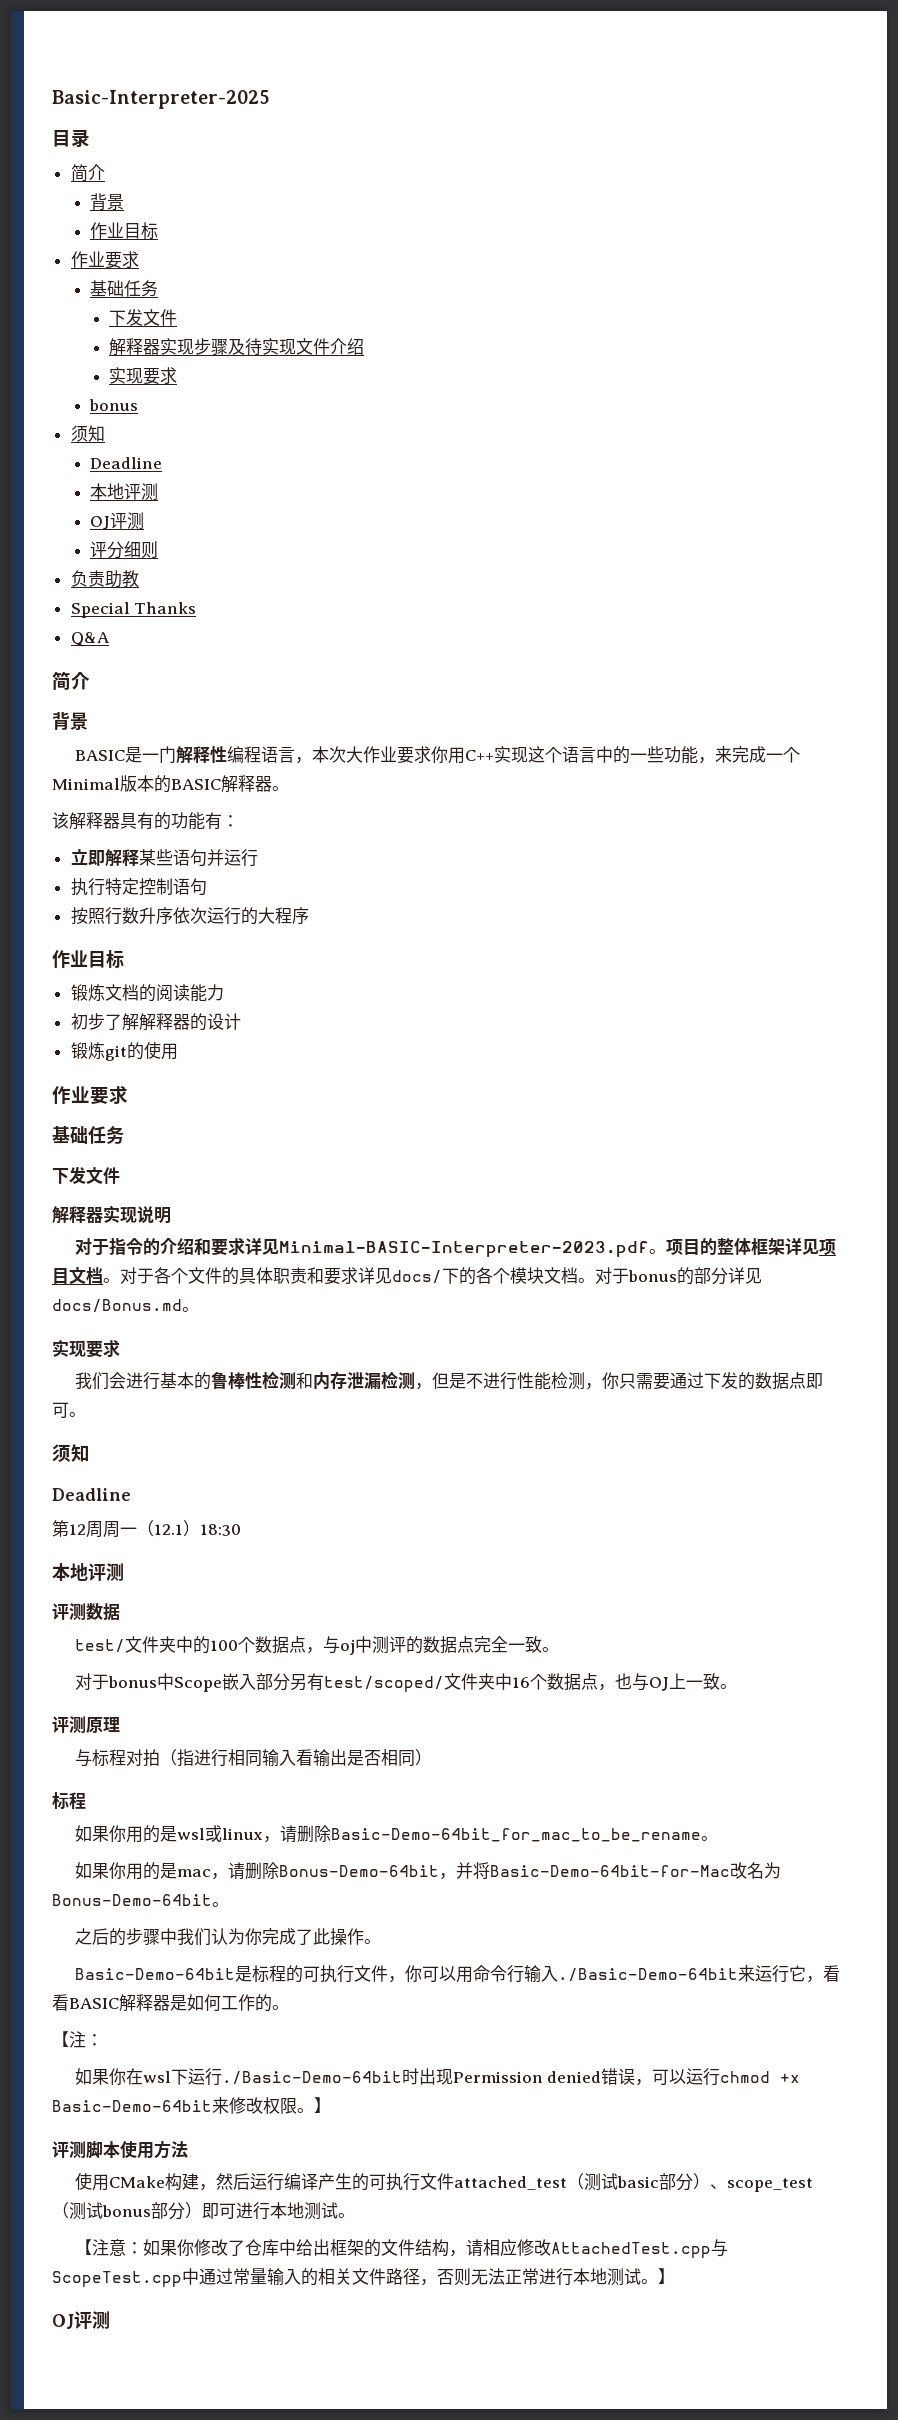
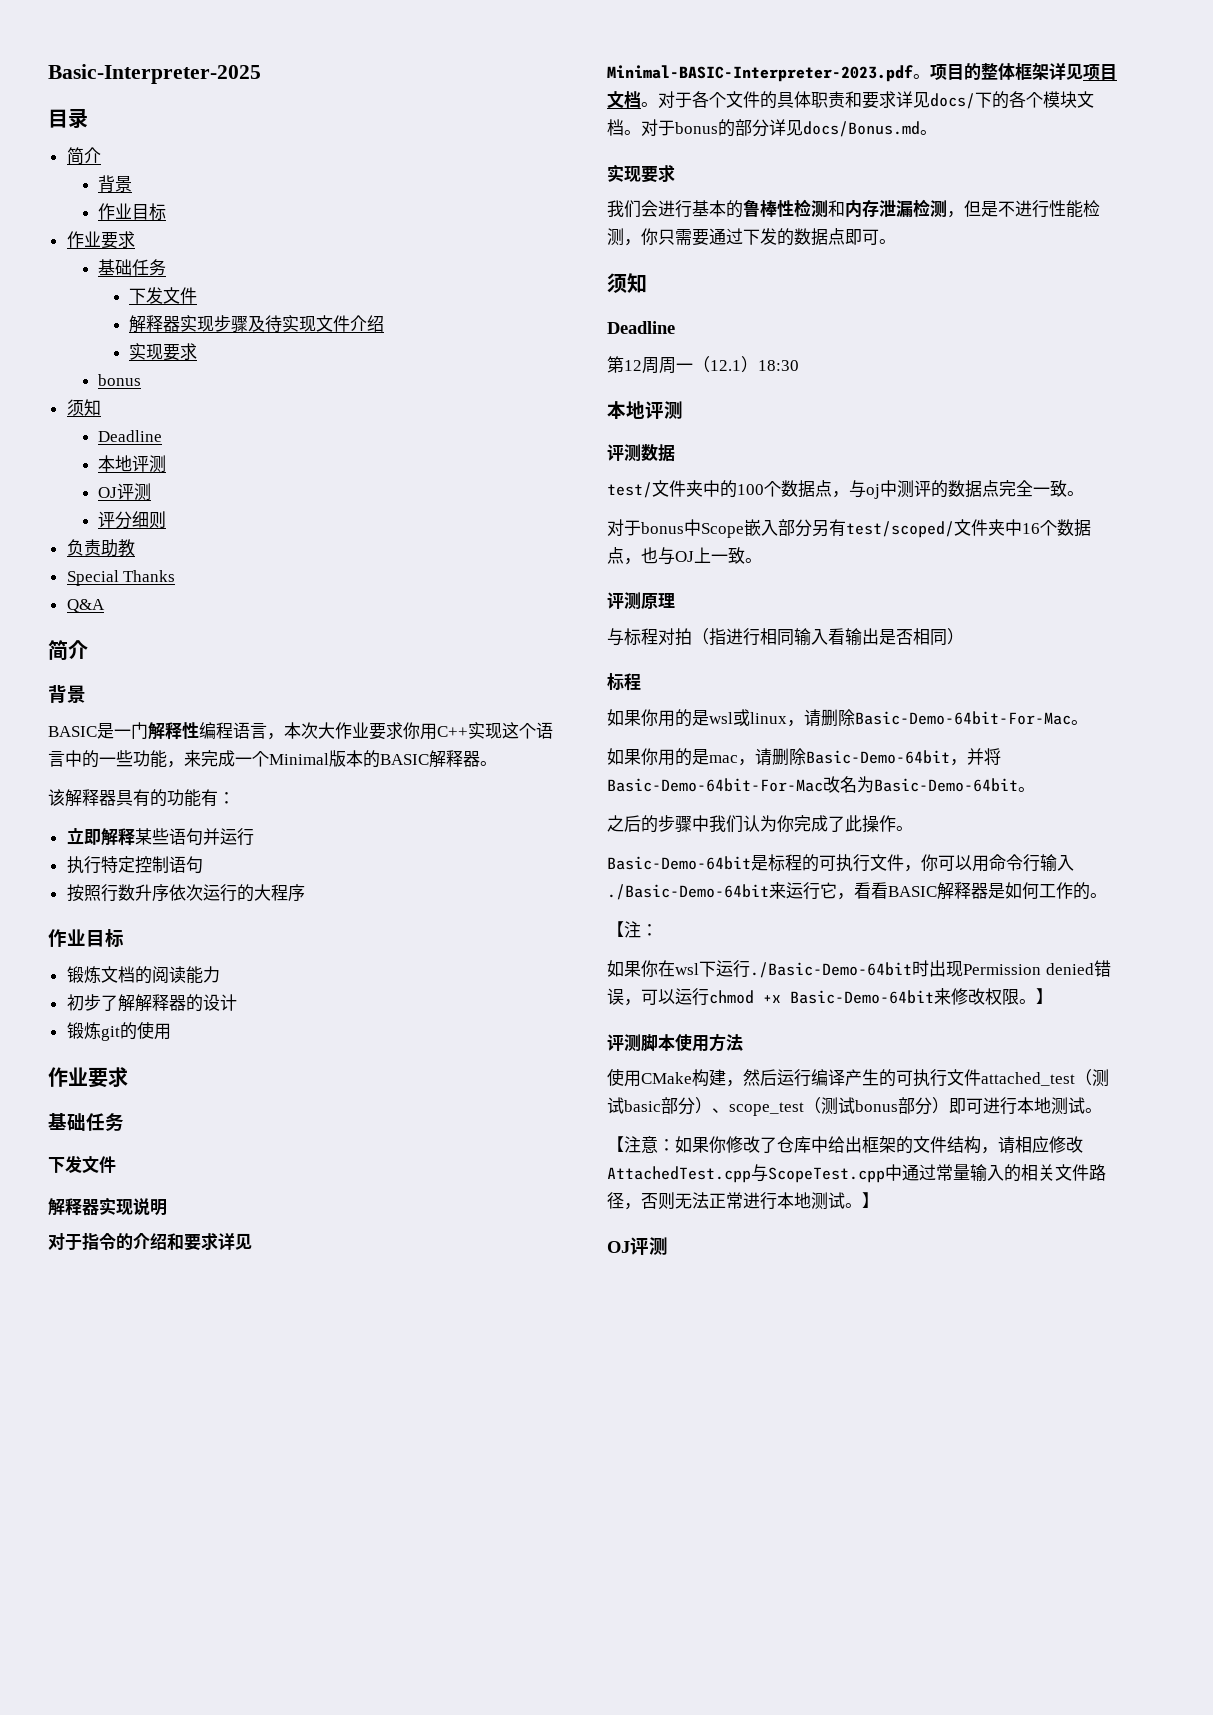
- 如果你用的是wsl或linux，请删除Basic-Demo-64bit_for_mac_to_be_rename。
+ 如果你用的是wsl或linux，请删除Basic-Demo-64bit-For-Mac。
- 如果你用的是mac，请删除Bonus-Demo-64bit，并将Basic-Demo-64bit-for-Mac改名为Bonus-Demo-64bit。
+ 如果你用的是mac，请删除Basic-Demo-64bit，并将Basic-Demo-64bit-For-Mac改名为Basic-Demo-64bit。

